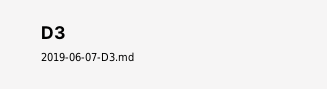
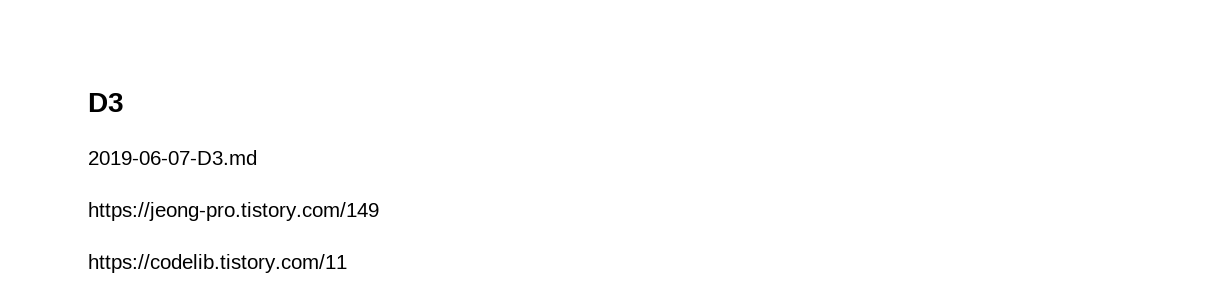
+ https://jeong-pro.tistory.com/149
+ https://codelib.tistory.com/11

